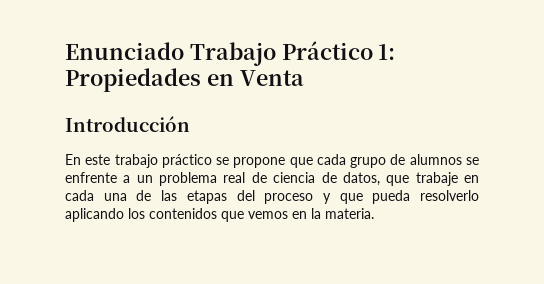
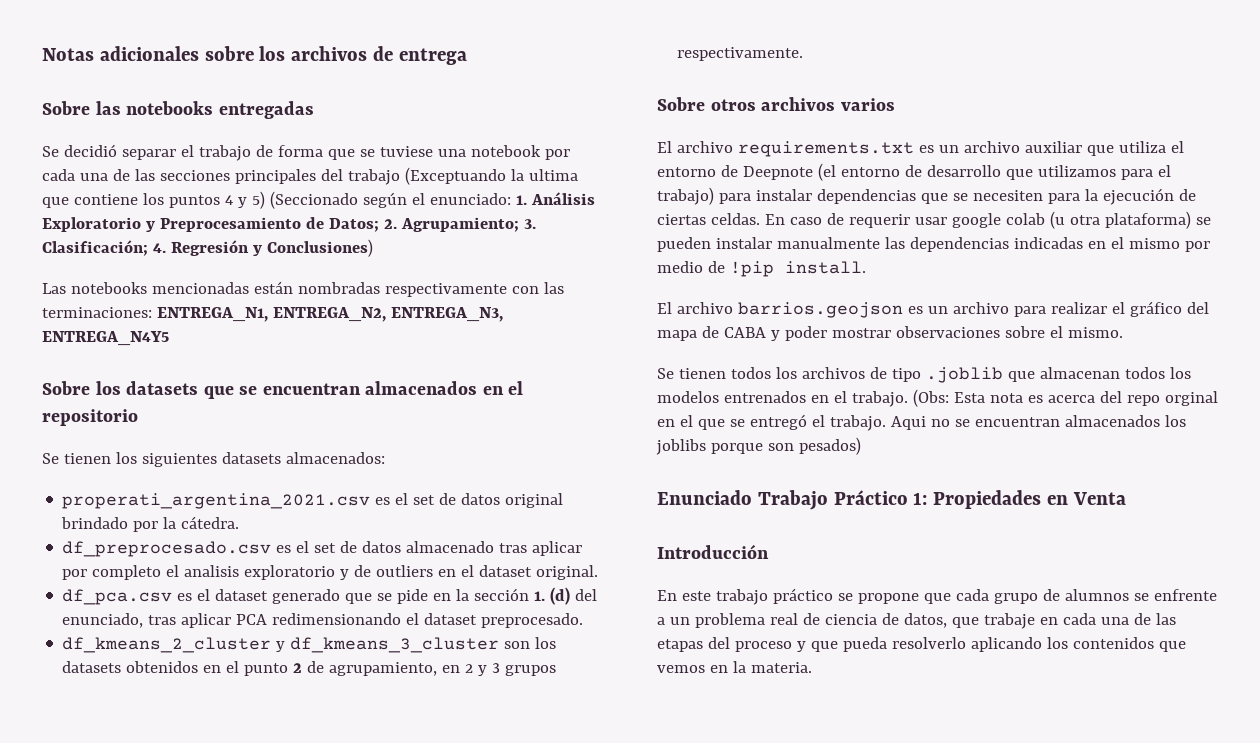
+ Notas adicionales sobre los archivos de entrega
+ Sobre las notebooks entregadas
+ Se decidió separar el trabajo de forma que se tuviese una notebook por cada una de las secciones principales del trabajo (Exceptuando la ultima que contiene los puntos 4 y 5) (Seccionado según el enunciado: 1. Análisis Exploratorio y Preprocesamiento de Datos; 2. Agrupamiento; 3. Clasificación; 4. Regresión y Conclusiones)
+ Las notebooks mencionadas están nombradas respectivamente con las terminaciones: ENTREGA_N1, ENTREGA_N2, ENTREGA_N3, ENTREGA_N4Y5
+ Sobre los datasets que se encuentran almacenados en el repositorio
+ Se tienen los siguientes datasets almacenados:
+ properati_argentina_2021.csv es el set de datos original brindado por la cátedra.
+ df_preprocesado.csv es el set de datos almacenado tras aplicar por completo el analisis exploratorio y de outliers en el dataset original.
+ df_pca.csv es el dataset generado que se pide en la sección 1. (d) del enunciado, tras aplicar PCA redimensionando el dataset preprocesado.
+ df_kmeans_2_cluster y df_kmeans_3_cluster son los datasets obtenidos en el punto 2 de agrupamiento, en 2 y 3 grupos respectivamente.
+ Sobre otros archivos varios
+ El archivo requirements.txt es un archivo auxiliar que utiliza el entorno de Deepnote (el entorno de desarrollo que utilizamos para el trabajo) para instalar dependencias que se necesiten para la ejecución de ciertas celdas. En caso de requerir usar google colab (u otra plataforma) se pueden instalar manualmente las dependencias indicadas en el mismo por medio de !pip install.
+ El archivo barrios.geojson es un archivo para realizar el gráfico del mapa de CABA y poder mostrar observaciones sobre el mismo.
+ Se tienen todos los archivos de tipo .joblib que almacenan todos los modelos entrenados en el trabajo. (Obs: Esta nota es acerca del repo orginal en el que se entregó el trabajo. Aqui no se encuentran almacenados los joblibs porque son pesados)

